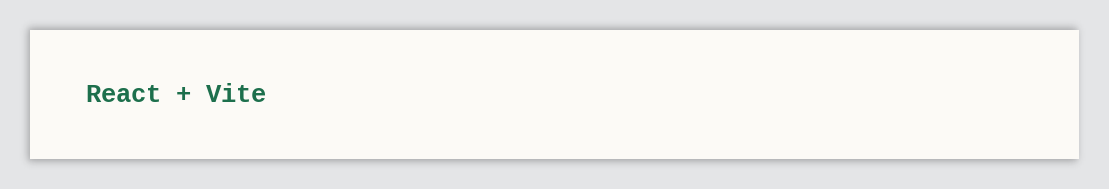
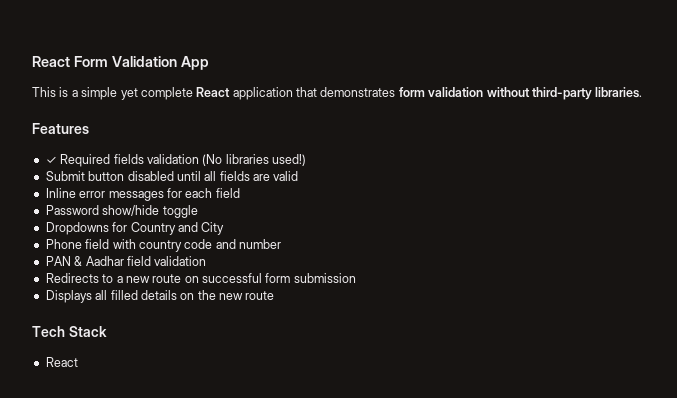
- React + Vite
+ React Form Validation App
+ This is a simple yet complete React application that demonstrates form validation without third-party libraries.
+ Features
+ ✓ Required fields validation (No libraries used!)
+ Submit button disabled until all fields are valid
+ Inline error messages for each field
+ Password show/hide toggle
+ Dropdowns for Country and City
+ Phone field with country code and number
+ PAN & Aadhar field validation
+ Redirects to a new route on successful form submission
+ Displays all filled details on the new route
+ Tech Stack
+ React

